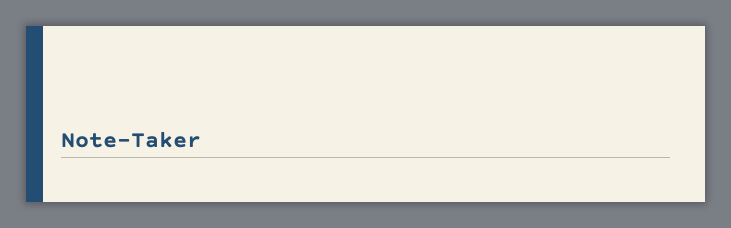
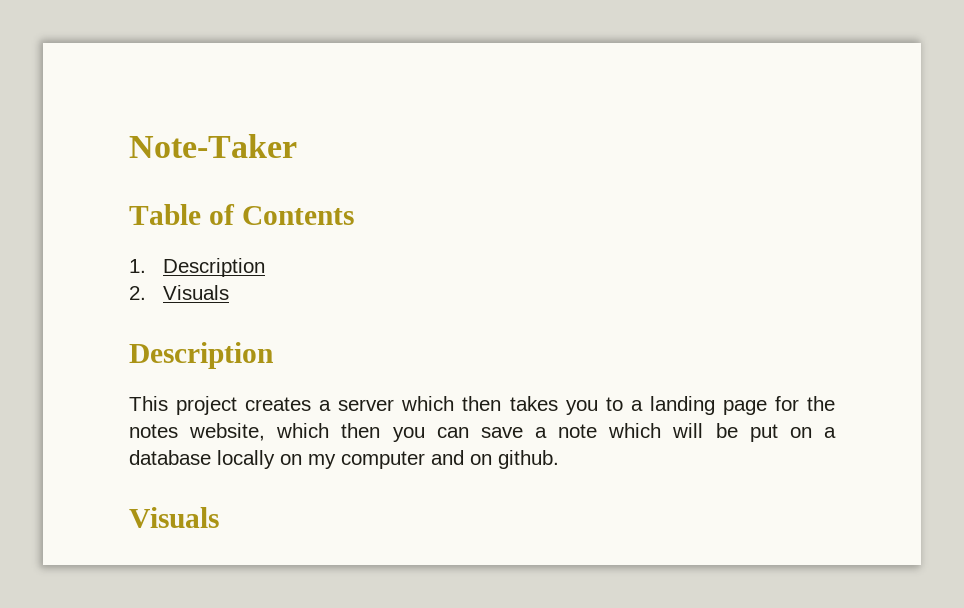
+ Table of Contents
+ 1. Description
+ 2. Visuals
+ Description
+ This project creates a server which then takes you to a landing page for the notes website, which then you can save a note which will be put on a database locally on my computer and on github.
+ Visuals

